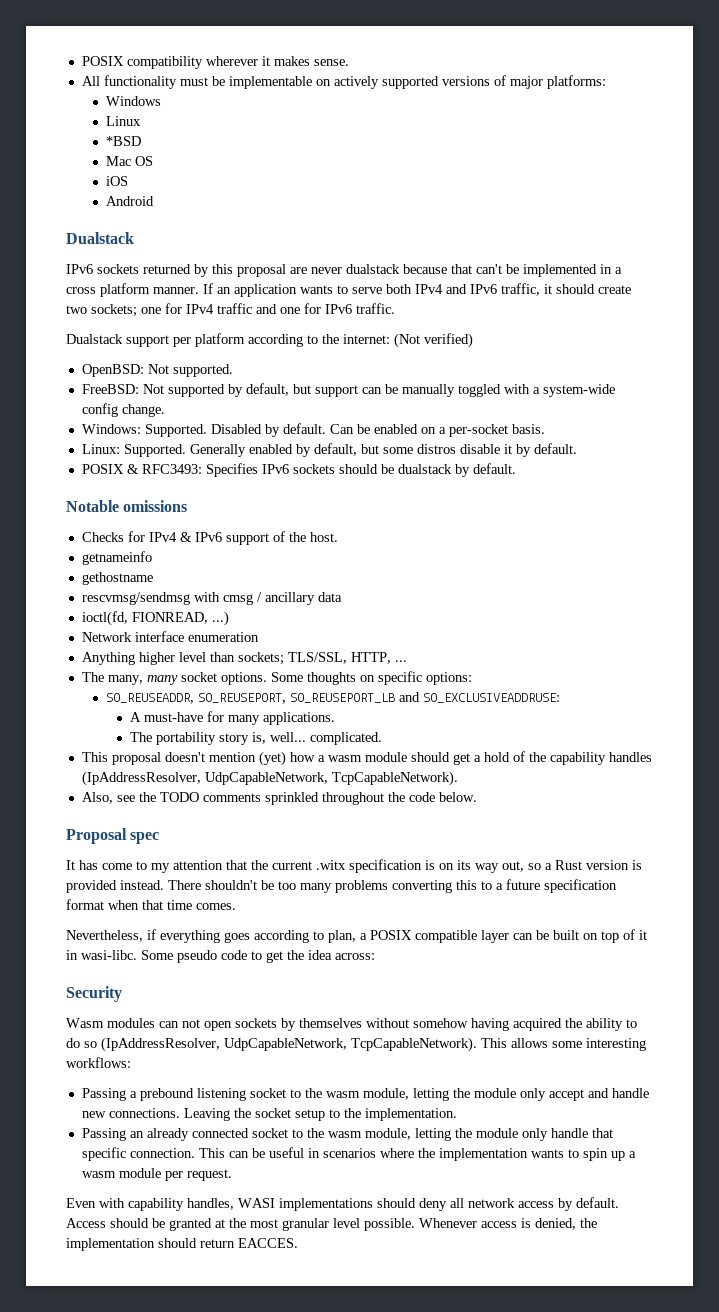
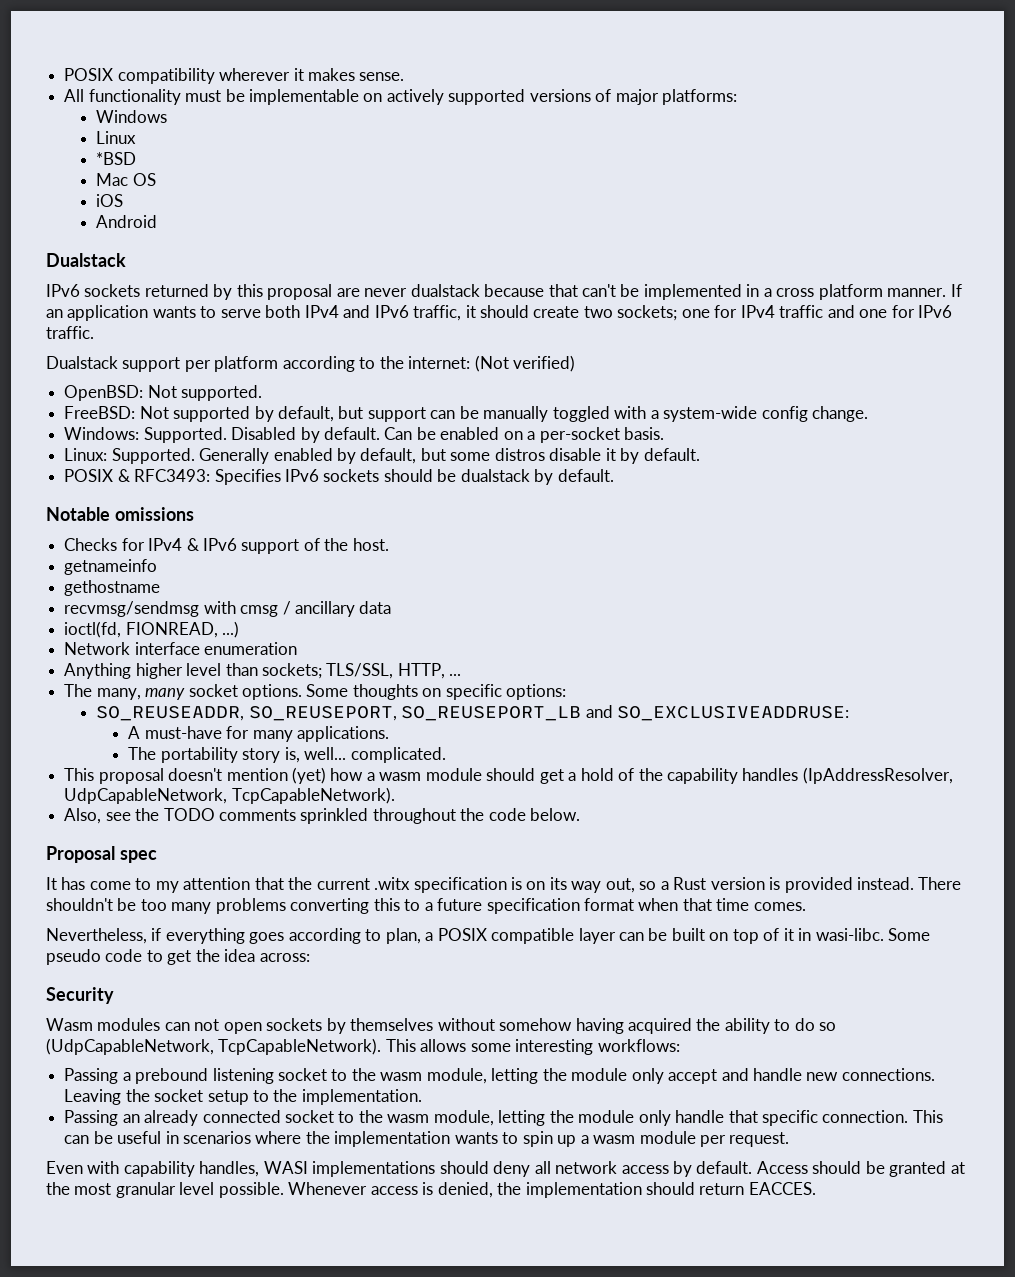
- rescvmsg/sendmsg with cmsg / ancillary data
+ recvmsg/sendmsg with cmsg / ancillary data
- Wasm modules can not open sockets by themselves without somehow having acquired the ability to do so (IpAddressResolver, UdpCapableNetwork, TcpCapableNetwork).
+ Wasm modules can not open sockets by themselves without somehow having acquired the ability to do so (UdpCapableNetwork, TcpCapableNetwork).

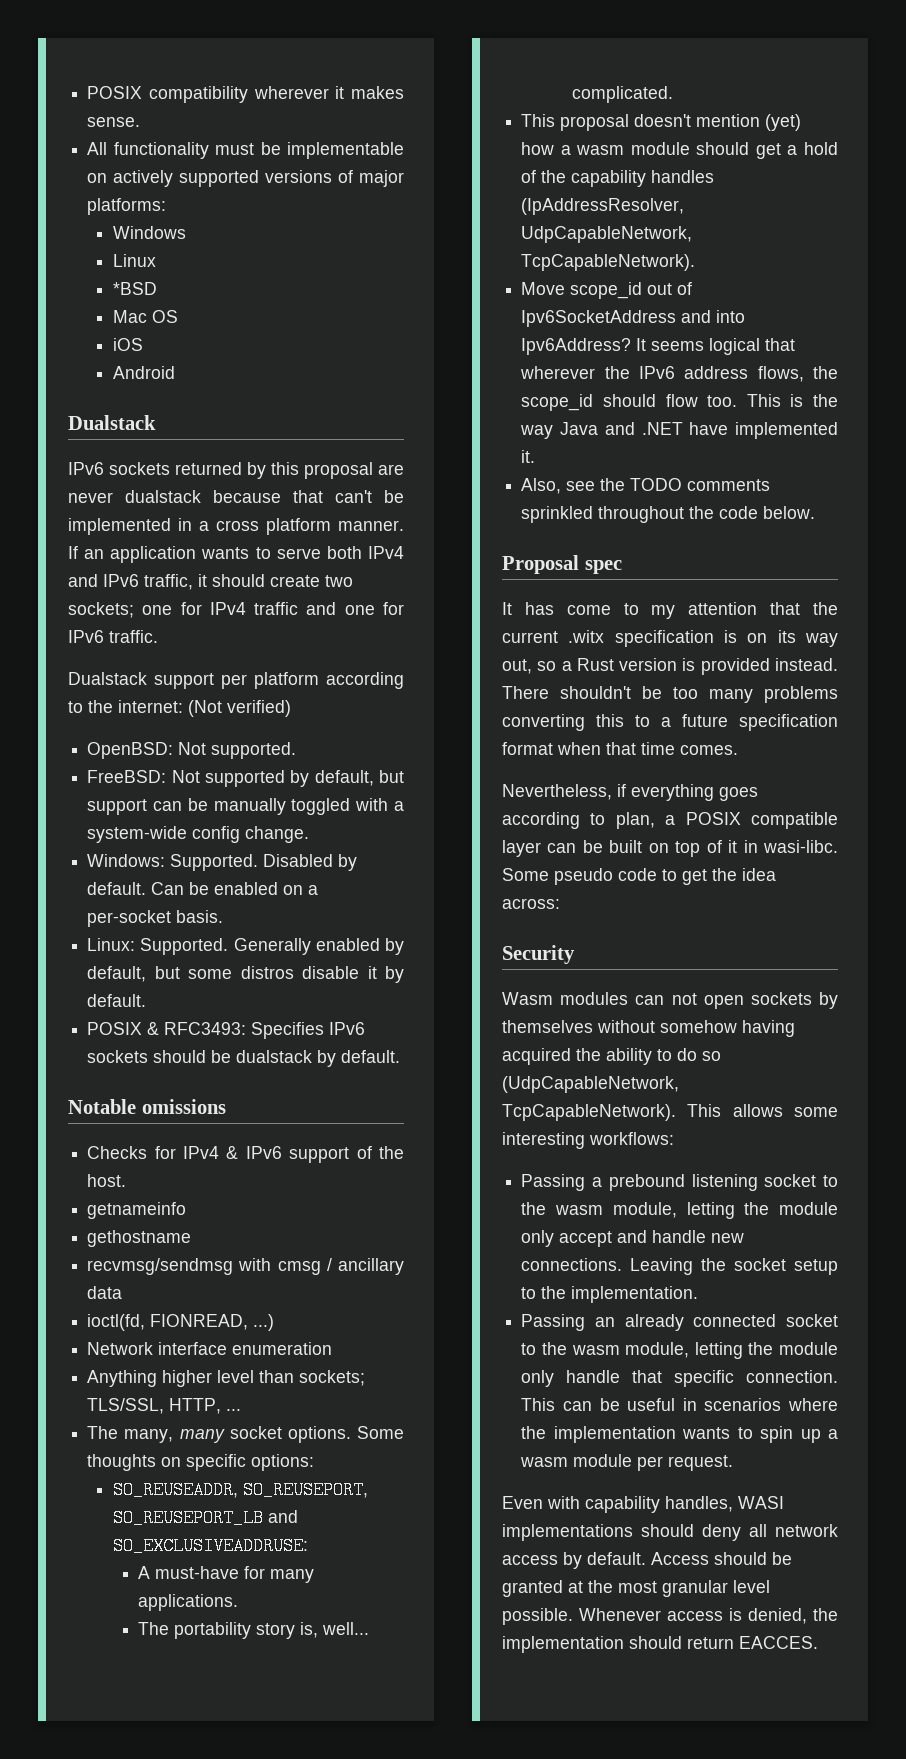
+ Move scope_id out of Ipv6SocketAddress and into Ipv6Address? It seems logical that wherever the IPv6 address flows, the scope_id should flow too. This is the way Java and .NET have implemented it.

